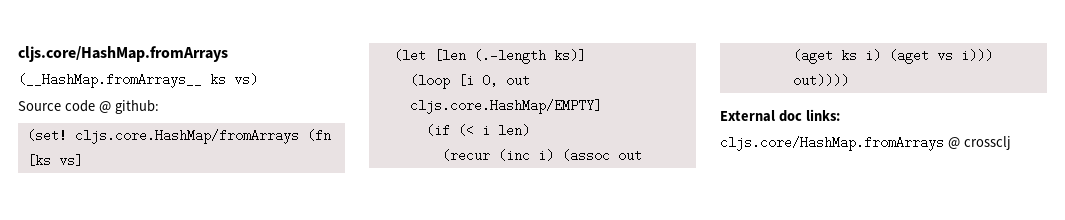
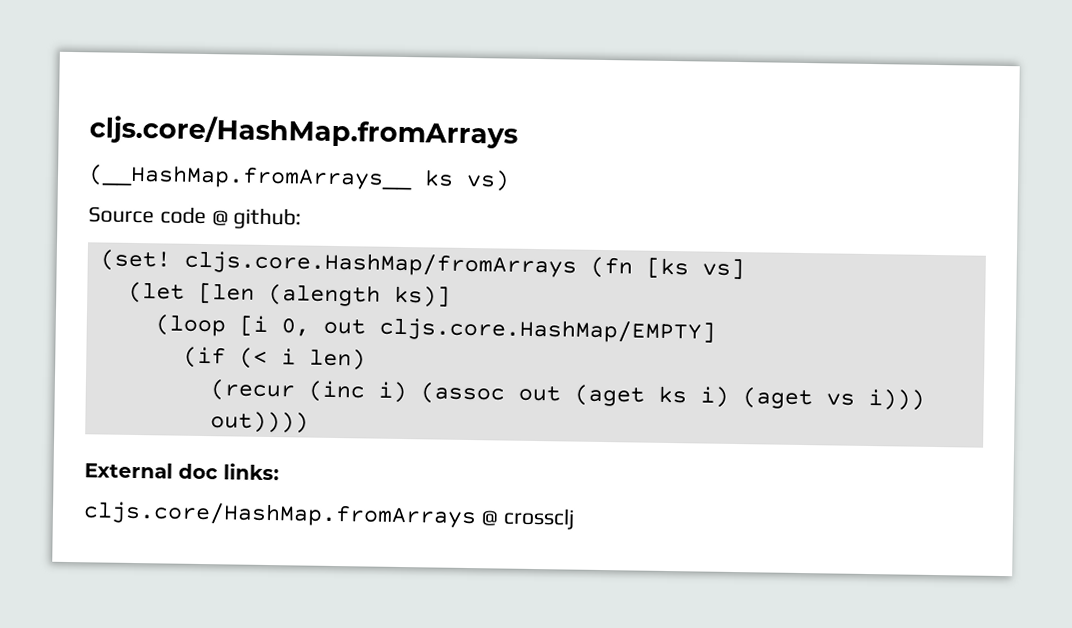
- (let [len (.-length ks)]
+ (let [len (alength ks)]

